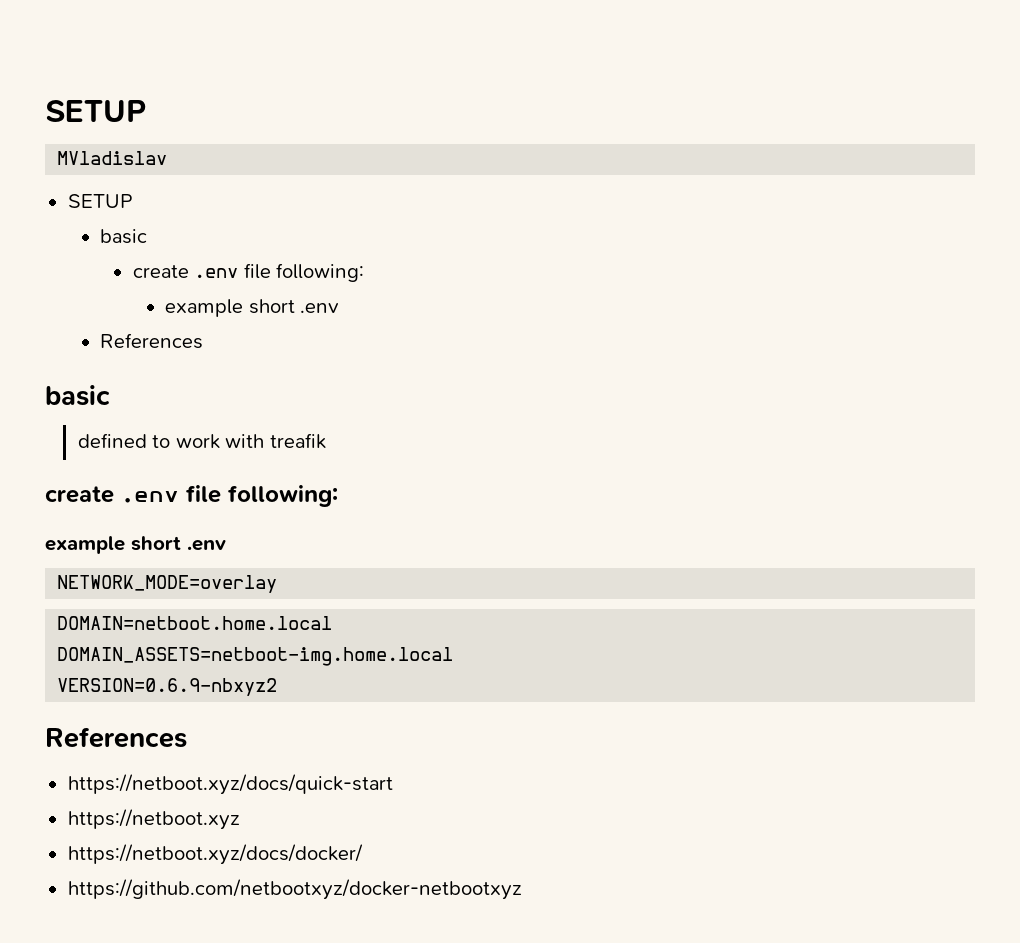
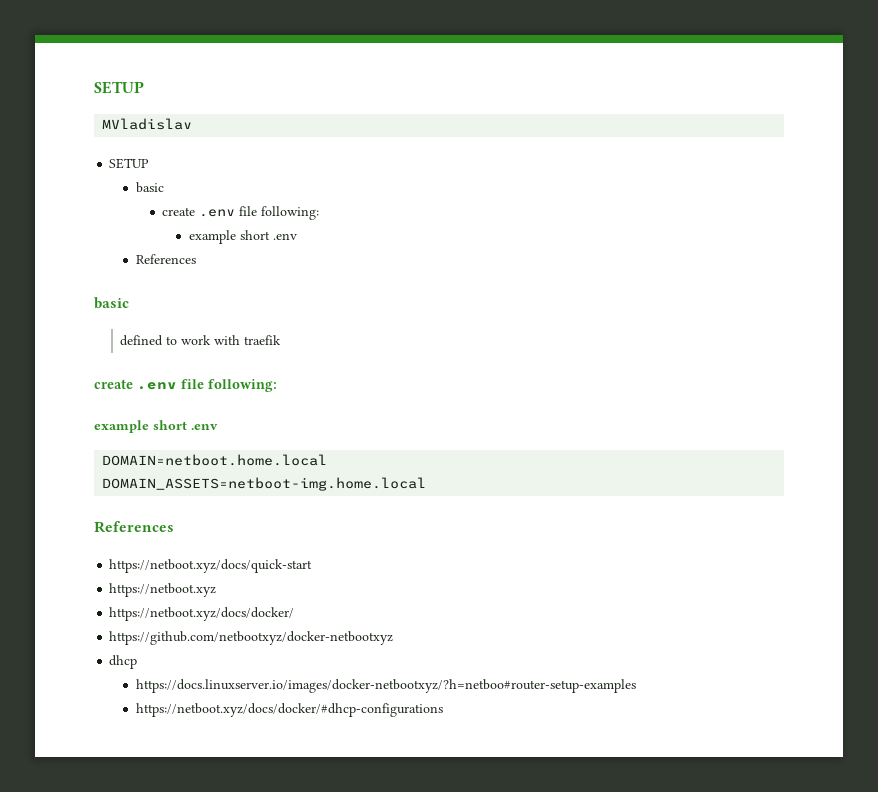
- defined to work with treafik
+ defined to work with traefik
  create .env file following:
  example short .env
- NETWORK_MODE=overlay
- VERSION=0.6.9-nbxyz2
+ dhcp
+ https://docs.linuxserver.io/images/docker-netbootxyz/?h=netboo#router-setup-examples
+ https://netboot.xyz/docs/docker/#dhcp-configurations

